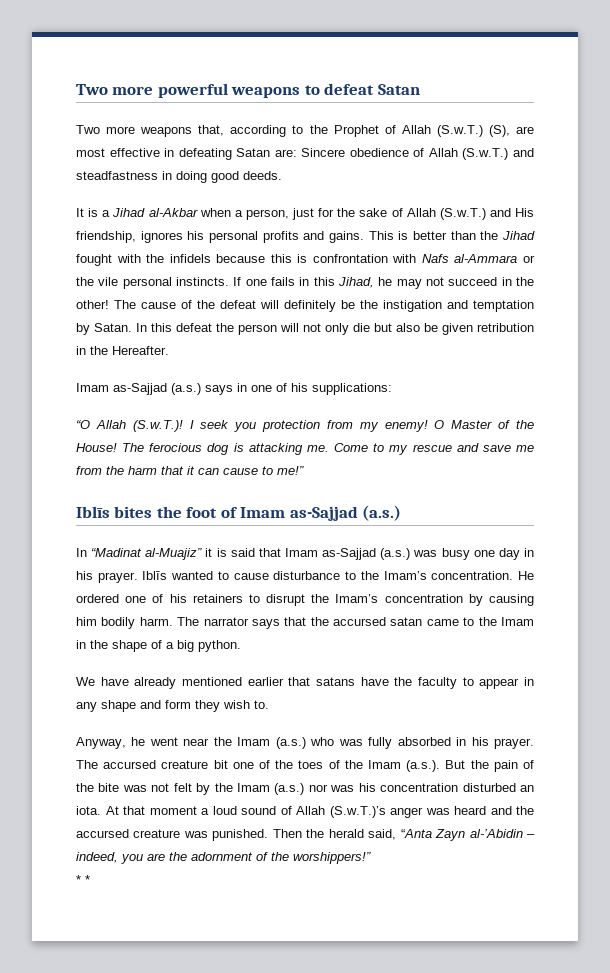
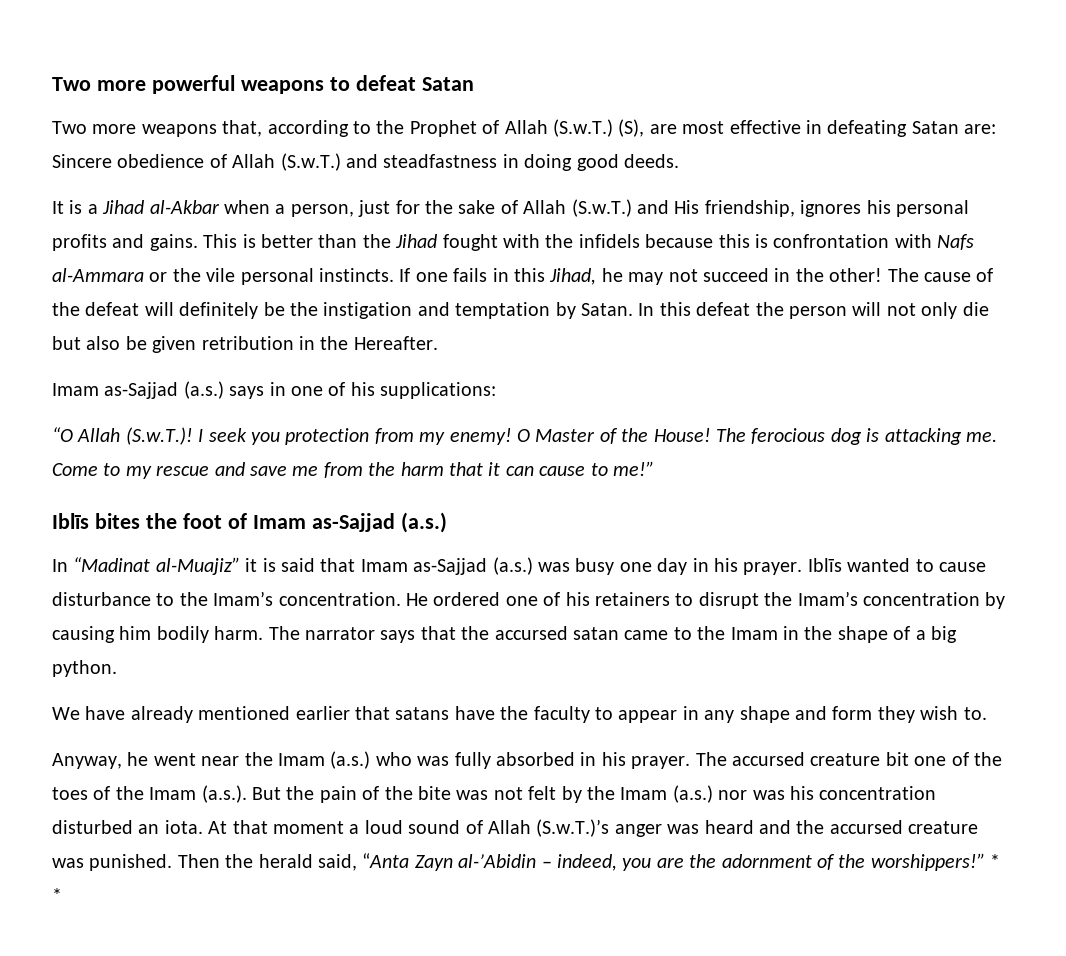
- Then the herald said, “Anta Zayn al-’Abidin – indeed, you are the adornment of the worshippers!”
- * *
+ Then the herald said, “Anta Zayn al-’Abidin – indeed, you are the adornment of the worshippers!” * *

